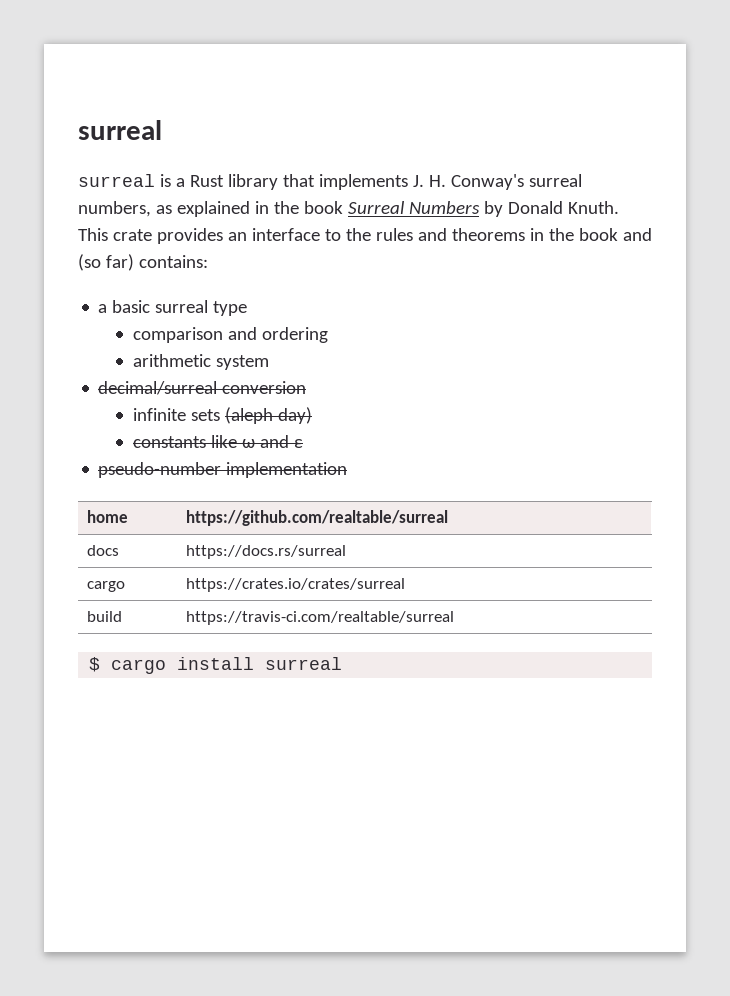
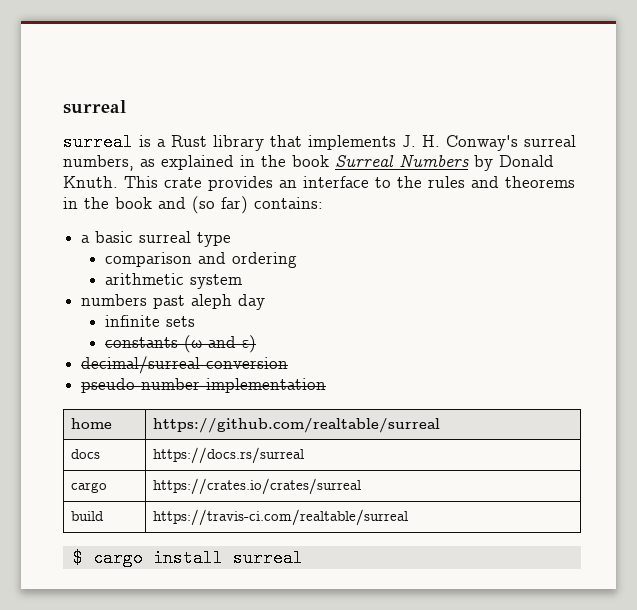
- decimal/surreal conversion
+ numbers past aleph day
- infinite sets (aleph day)
+ infinite sets
- constants like ω and ε
+ constants (ω and ε)
+ decimal/surreal conversion

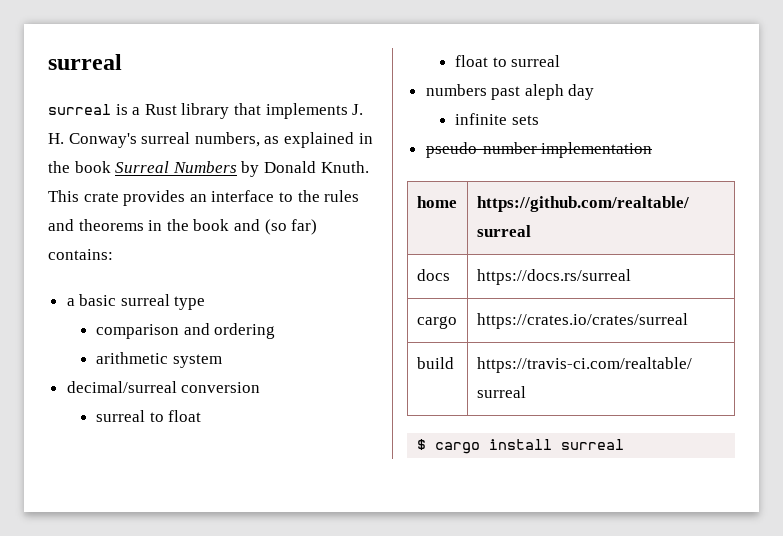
+ decimal/surreal conversion
+ surreal to float
+ float to surreal
- constants (ω and ε)
- decimal/surreal conversion

